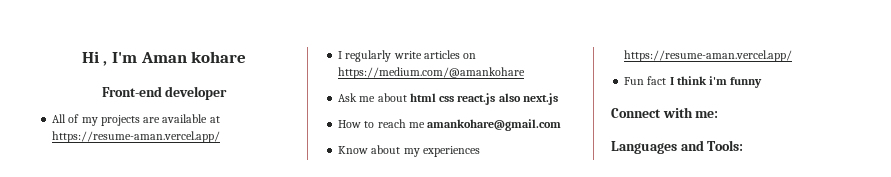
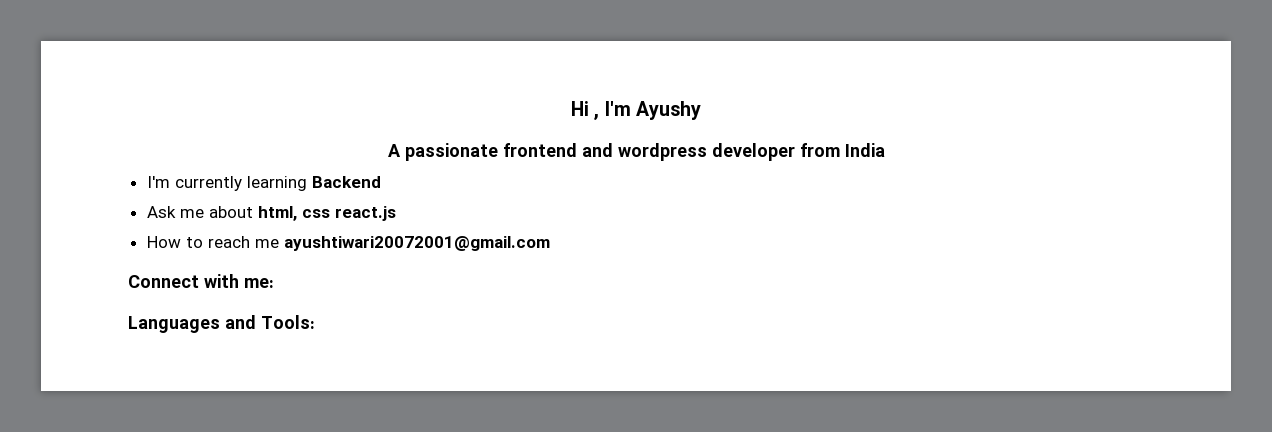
- Hi , I'm Aman kohare
- Front-end developer
- All of my projects are available at https://resume-aman.vercel.app/
- I regularly write articles on https://medium.com/@amankohare
+ Hi , I'm Ayushy
+ A passionate frontend and wordpress developer from India
+ I'm currently learning Backend
- Ask me about html css react.js also next.js
+ Ask me about html, css react.js
- How to reach me amankohare@gmail.com
- Know about my experiences https://resume-aman.vercel.app/
- Fun fact I think i'm funny
+ How to reach me ayushtiwari20072001@gmail.com

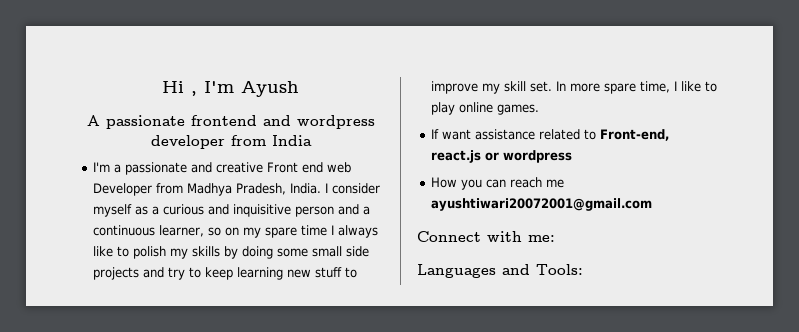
- Hi , I'm Ayushy
+ Hi , I'm Ayush
- I'm currently learning Backend
- Ask me about html, css react.js
+ I'm a passionate and creative Front end web Developer from Madhya Pradesh, India. I consider myself as a curious and inquisitive person and a continuous learner, so on my spare time I always like to polish my skills by doing some small side projects and try to keep learning new stuff to improve my skill set. In more spare time, I like to play online games.
+ If want assistance related to Front-end, react.js or wordpress
- How to reach me ayushtiwari20072001@gmail.com
+ How you can reach me ayushtiwari20072001@gmail.com

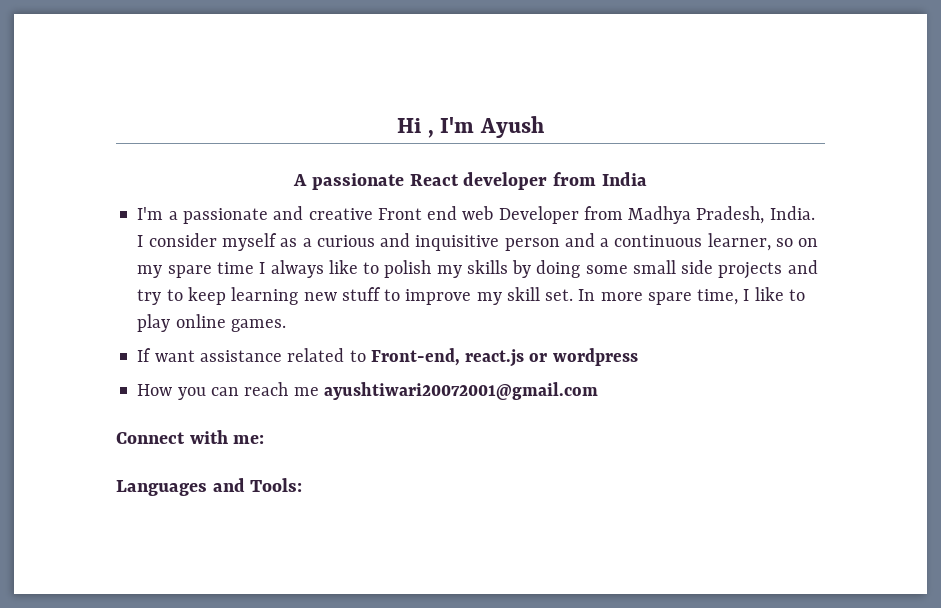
- A passionate frontend and wordpress developer from India
+ A passionate React developer from India

